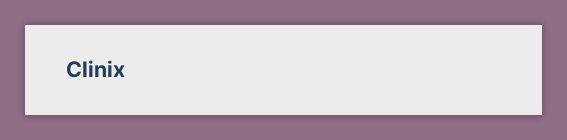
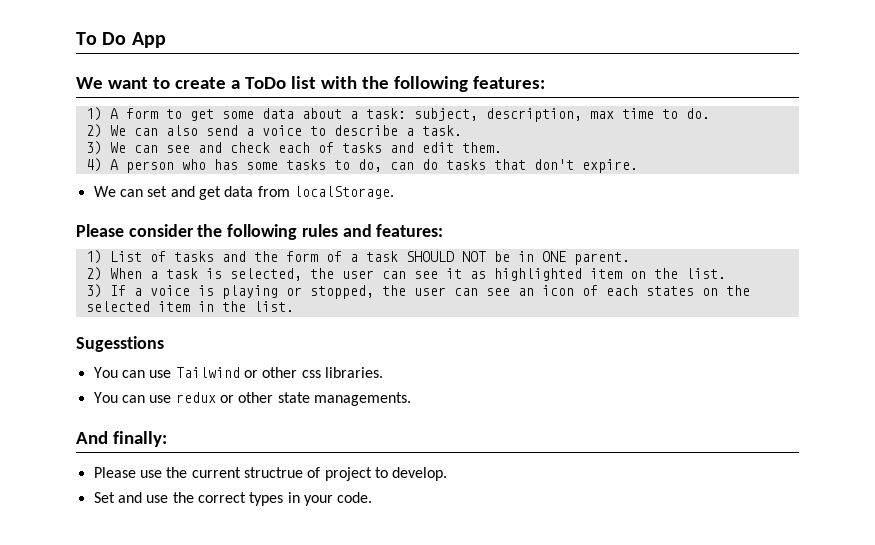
- Clinix
+ To Do App
+ We want to create a ToDo list with the following features:
+ 1) A form to get some data about a task: subject, description, max time to do.
+ 2) We can also send a voice to describe a task.
+ 3) We can see and check each of tasks and edit them.
+ 4) A person who has some tasks to do, can do tasks that don't expire.
+ We can set and get data from localStorage.
+ Please consider the following rules and features:
+ 1) List of tasks and the form of a task SHOULD NOT be in ONE parent.
+ 2) When a task is selected, the user can see it as highlighted item on the list.
+ 3) If a voice is playing or stopped, the user can see an icon of each states on the selected item in the list.
+ Sugesstions
+ You can use Tailwind or other css libraries.
+ You can use redux or other state managements.
+ And finally:
+ Please use the current structrue of project to develop.
+ Set and use the correct types in your code.

